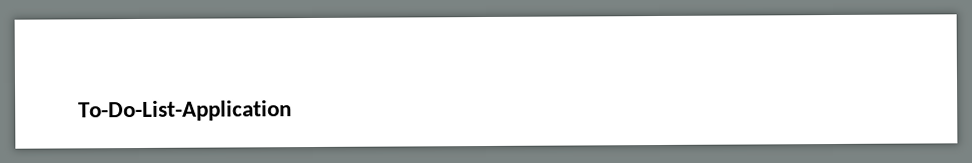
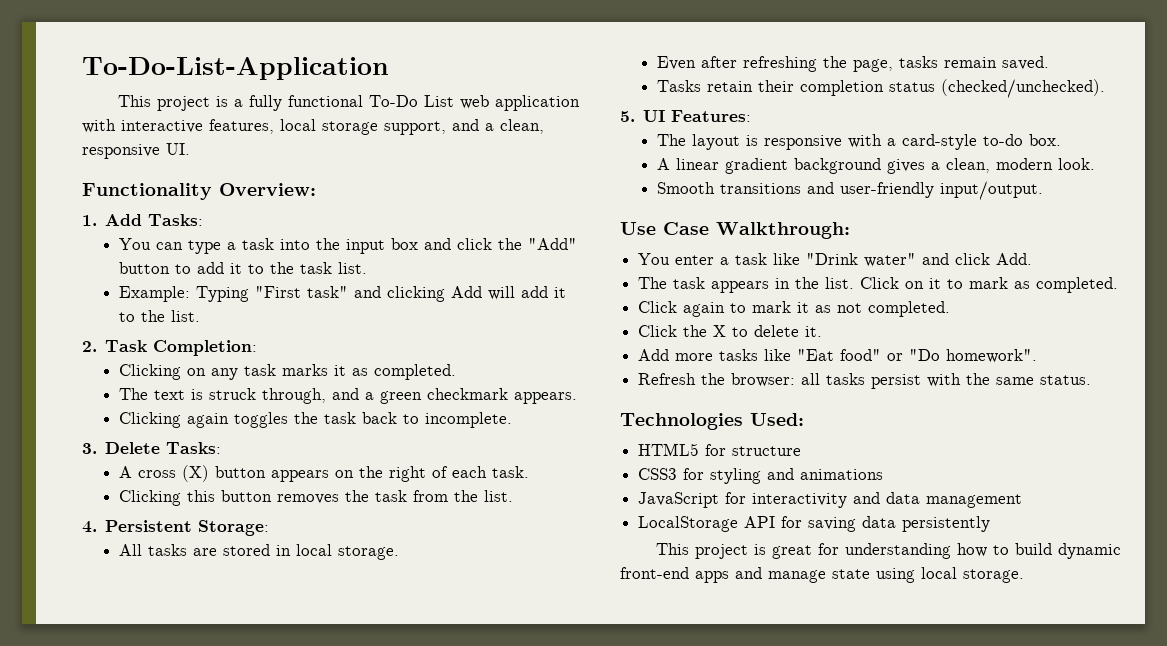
+ This project is a fully functional To-Do List web application with interactive features, local storage support, and a clean, responsive UI.
+ Functionality Overview:
+ 1. Add Tasks:
+ You can type a task into the input box and click the "Add" button to add it to the task list.
+ Example: Typing "First task" and clicking Add will add it to the list.
+ 2. Task Completion:
+ Clicking on any task marks it as completed.
+ The text is struck through, and a green checkmark appears.
+ Clicking again toggles the task back to incomplete.
+ 3. Delete Tasks:
+ A cross (X) button appears on the right of each task.
+ Clicking this button removes the task from the list.
+ 4. Persistent Storage:
+ All tasks are stored in local storage.
+ Even after refreshing the page, tasks remain saved.
+ Tasks retain their completion status (checked/unchecked).
+ 5. UI Features:
+ The layout is responsive with a card-style to-do box.
+ A linear gradient background gives a clean, modern look.
+ Smooth transitions and user-friendly input/output.
+ Use Case Walkthrough:
+ You enter a task like "Drink water" and click Add.
+ The task appears in the list. Click on it to mark as completed.
+ Click again to mark it as not completed.
+ Click the X to delete it.
+ Add more tasks like "Eat food" or "Do homework".
+ Refresh the browser: all tasks persist with the same status.
+ Technologies Used:
+ HTML5 for structure
+ CSS3 for styling and animations
+ JavaScript for interactivity and data management
+ LocalStorage API for saving data persistently
+ This project is great for understanding how to build dynamic front-end apps and manage state using local storage.

